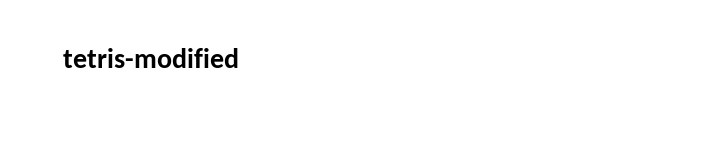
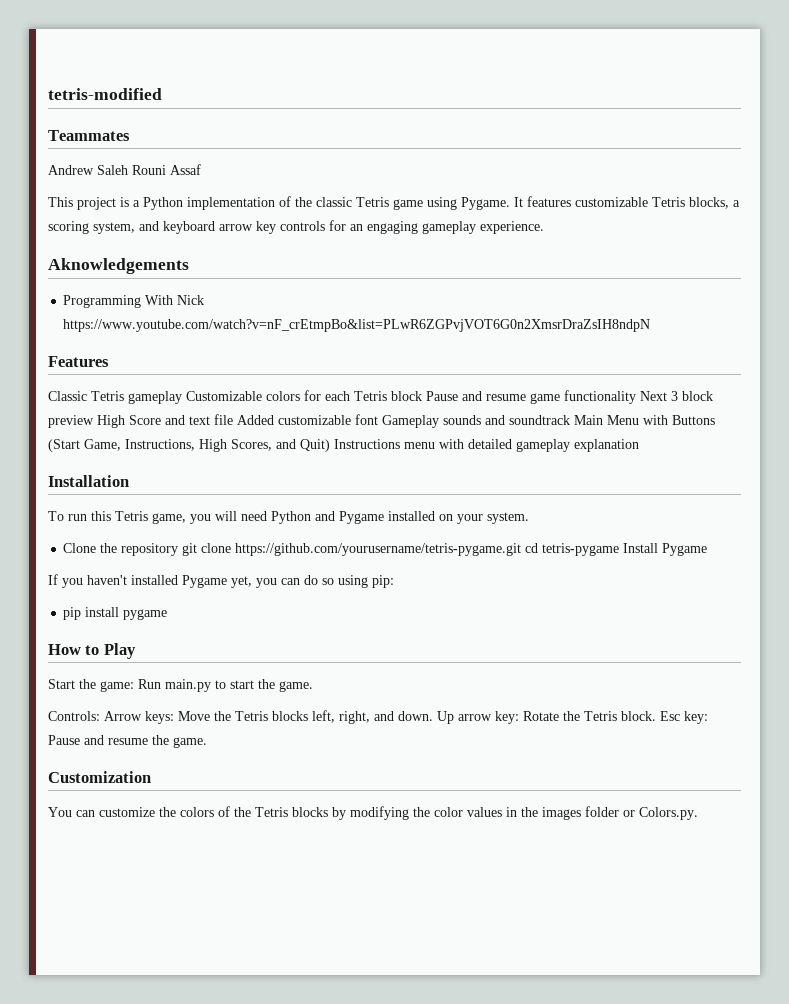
+ Teammates
+ Andrew Saleh Rouni Assaf
+ This project is a Python implementation of the classic Tetris game using Pygame. It features customizable Tetris blocks, a scoring system, and keyboard arrow key controls for an engaging gameplay experience.
+ Aknowledgements
+ Programming With Nick https://www.youtube.com/watch?v=nF_crEtmpBo&list=PLwR6ZGPvjVOT6G0n2XmsrDraZsIH8ndpN
+ Features
+ Classic Tetris gameplay Customizable colors for each Tetris block Pause and resume game functionality Next 3 block preview High Score and text file Added customizable font Gameplay sounds and soundtrack Main Menu with Buttons (Start Game, Instructions, High Scores, and Quit) Instructions menu with detailed gameplay explanation
+ Installation
+ To run this Tetris game, you will need Python and Pygame installed on your system.
+ Clone the repository git clone https://github.com/yourusername/tetris-pygame.git cd tetris-pygame Install Pygame
+ If you haven't installed Pygame yet, you can do so using pip:
+ pip install pygame
+ How to Play
+ Start the game: Run main.py to start the game.
+ Controls: Arrow keys: Move the Tetris blocks left, right, and down. Up arrow key: Rotate the Tetris block. Esc key: Pause and resume the game.
+ Customization
+ You can customize the colors of the Tetris blocks by modifying the color values in the images folder or Colors.py.

